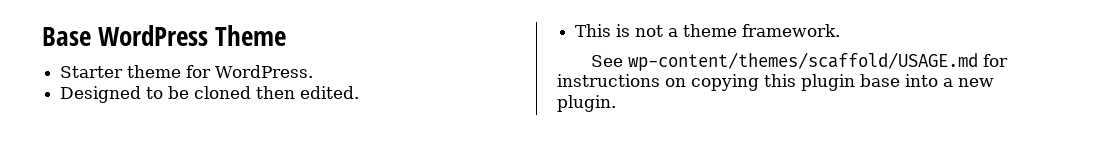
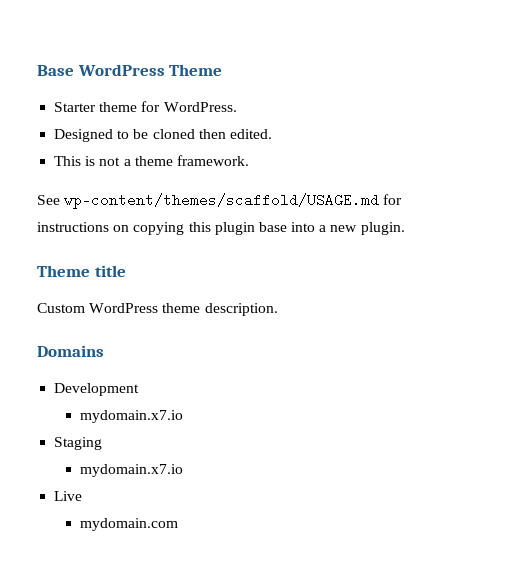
+ Theme title
+ Custom WordPress theme description.
+ Domains
+ Development
+ mydomain.x7.io
+ Staging
+ mydomain.x7.io
+ Live
+ mydomain.com

